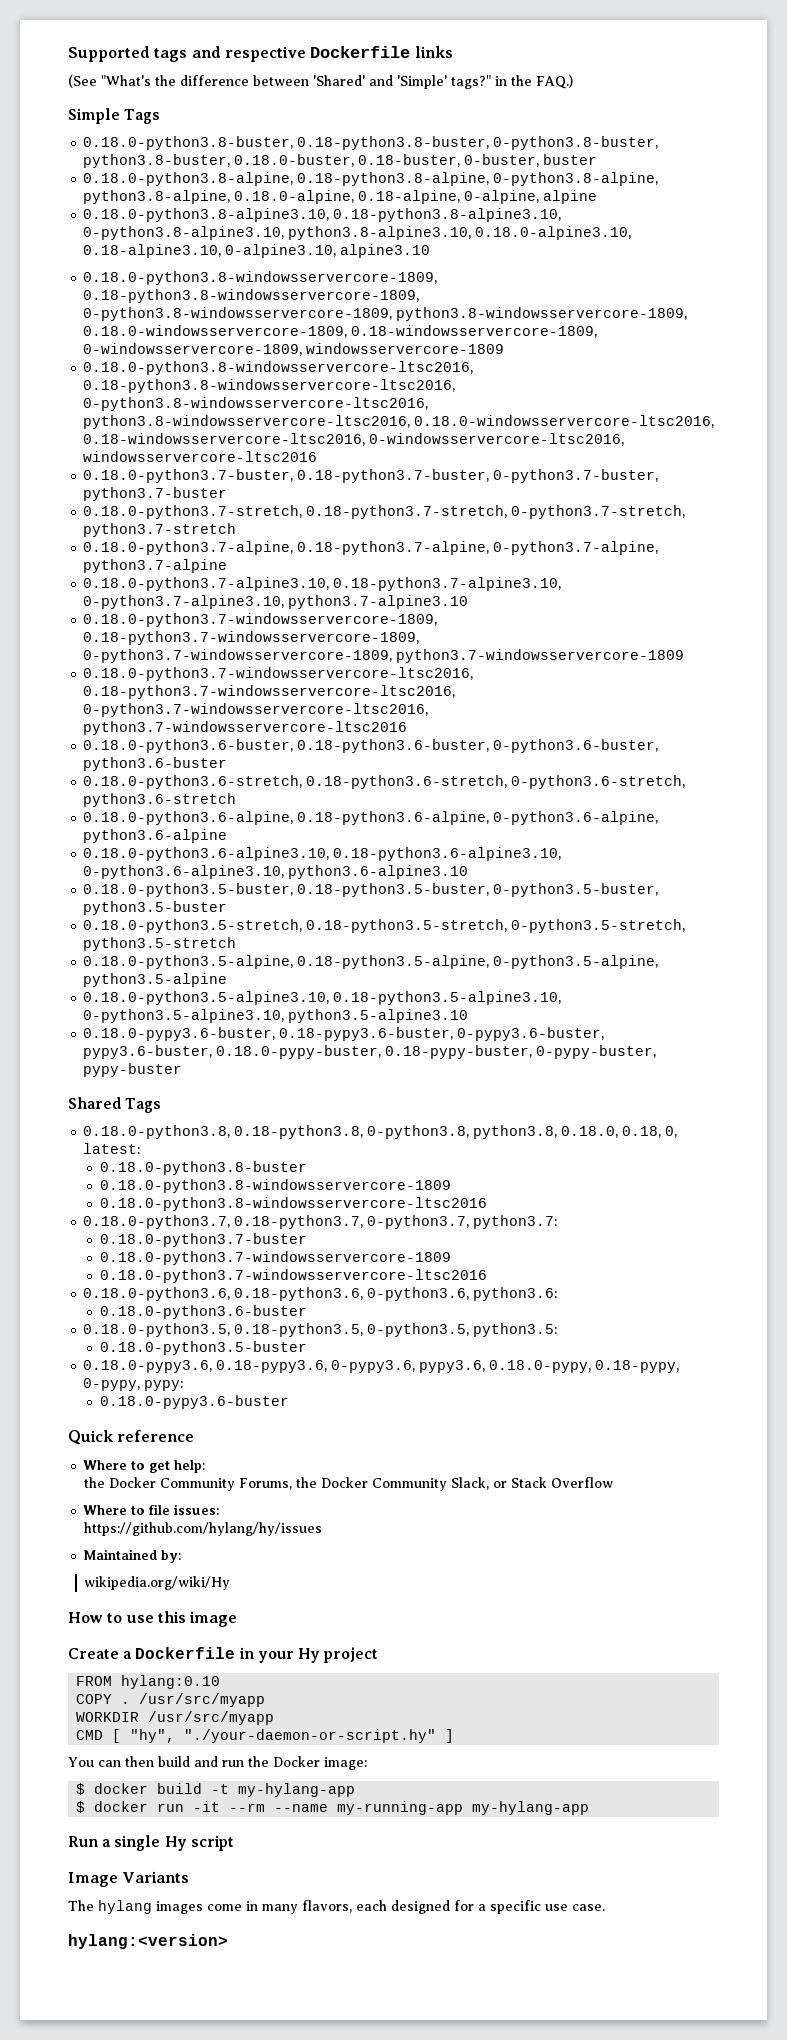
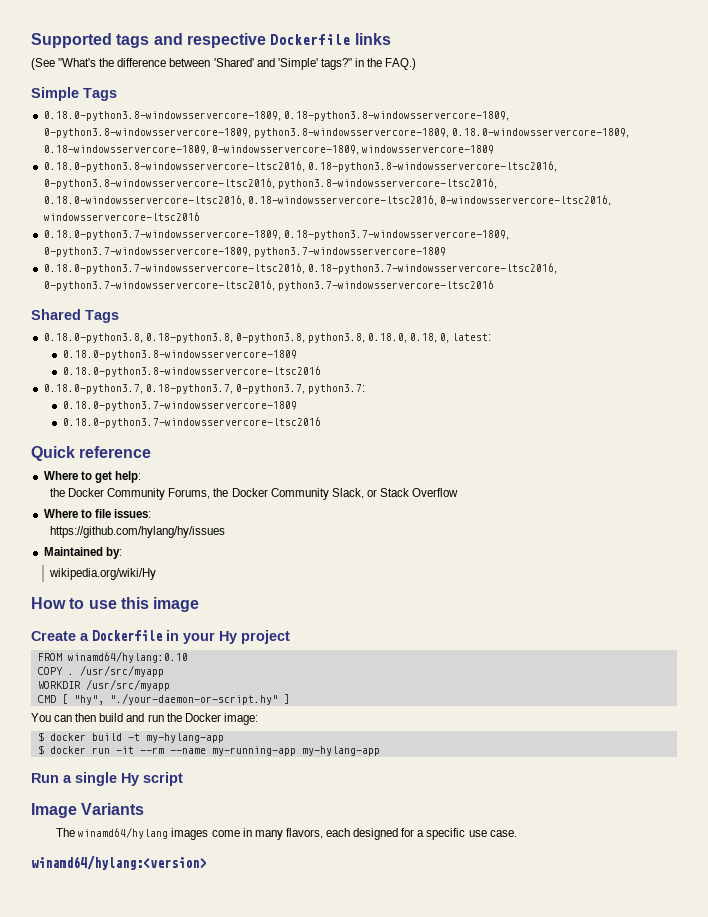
- 0.18.0-python3.8-buster, 0.18-python3.8-buster, 0-python3.8-buster, python3.8-buster, 0.18.0-buster, 0.18-buster, 0-buster, buster
- 0.18.0-python3.8-alpine, 0.18-python3.8-alpine, 0-python3.8-alpine, python3.8-alpine, 0.18.0-alpine, 0.18-alpine, 0-alpine, alpine
- 0.18.0-python3.8-alpine3.10, 0.18-python3.8-alpine3.10, 0-python3.8-alpine3.10, python3.8-alpine3.10, 0.18.0-alpine3.10, 0.18-alpine3.10, 0-alpine3.10, alpine3.10
- 0.18.0-python3.7-buster, 0.18-python3.7-buster, 0-python3.7-buster, python3.7-buster
- 0.18.0-python3.7-stretch, 0.18-python3.7-stretch, 0-python3.7-stretch, python3.7-stretch
- 0.18.0-python3.7-alpine, 0.18-python3.7-alpine, 0-python3.7-alpine, python3.7-alpine
- 0.18.0-python3.7-alpine3.10, 0.18-python3.7-alpine3.10, 0-python3.7-alpine3.10, python3.7-alpine3.10
- 0.18.0-python3.6-buster, 0.18-python3.6-buster, 0-python3.6-buster, python3.6-buster
- 0.18.0-python3.6-stretch, 0.18-python3.6-stretch, 0-python3.6-stretch, python3.6-stretch
- 0.18.0-python3.6-alpine, 0.18-python3.6-alpine, 0-python3.6-alpine, python3.6-alpine
- 0.18.0-python3.6-alpine3.10, 0.18-python3.6-alpine3.10, 0-python3.6-alpine3.10, python3.6-alpine3.10
- 0.18.0-python3.5-buster, 0.18-python3.5-buster, 0-python3.5-buster, python3.5-buster
- 0.18.0-python3.5-stretch, 0.18-python3.5-stretch, 0-python3.5-stretch, python3.5-stretch
- 0.18.0-python3.5-alpine, 0.18-python3.5-alpine, 0-python3.5-alpine, python3.5-alpine
- 0.18.0-python3.5-alpine3.10, 0.18-python3.5-alpine3.10, 0-python3.5-alpine3.10, python3.5-alpine3.10
- 0.18.0-pypy3.6-buster, 0.18-pypy3.6-buster, 0-pypy3.6-buster, pypy3.6-buster, 0.18.0-pypy-buster, 0.18-pypy-buster, 0-pypy-buster, pypy-buster
- 0.18.0-python3.8-buster
- 0.18.0-python3.7-buster
- 0.18.0-python3.6, 0.18-python3.6, 0-python3.6, python3.6:
- 0.18.0-python3.6-buster
- 0.18.0-python3.5, 0.18-python3.5, 0-python3.5, python3.5:
- 0.18.0-python3.5-buster
- 0.18.0-pypy3.6, 0.18-pypy3.6, 0-pypy3.6, pypy3.6, 0.18.0-pypy, 0.18-pypy, 0-pypy, pypy:
- 0.18.0-pypy3.6-buster
- FROM hylang:0.10
+ FROM winamd64/hylang:0.10
- The hylang images come in many flavors, each designed for a specific use case.
+ The winamd64/hylang images come in many flavors, each designed for a specific use case.
- hylang:<version>
+ winamd64/hylang:<version>

